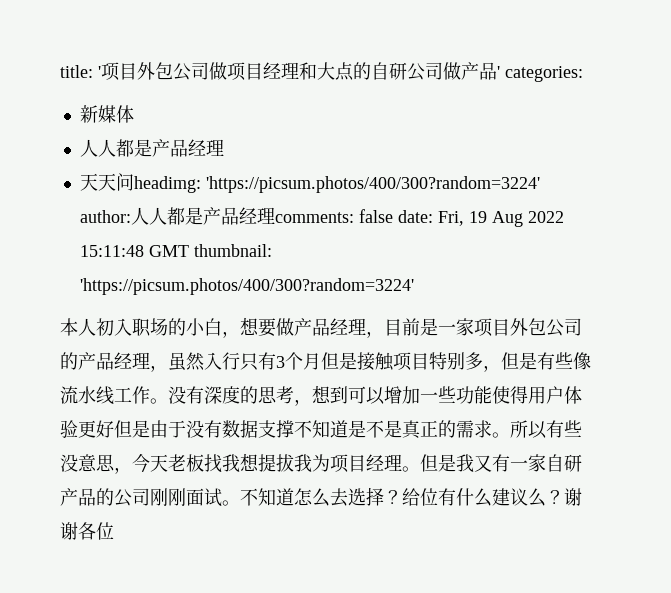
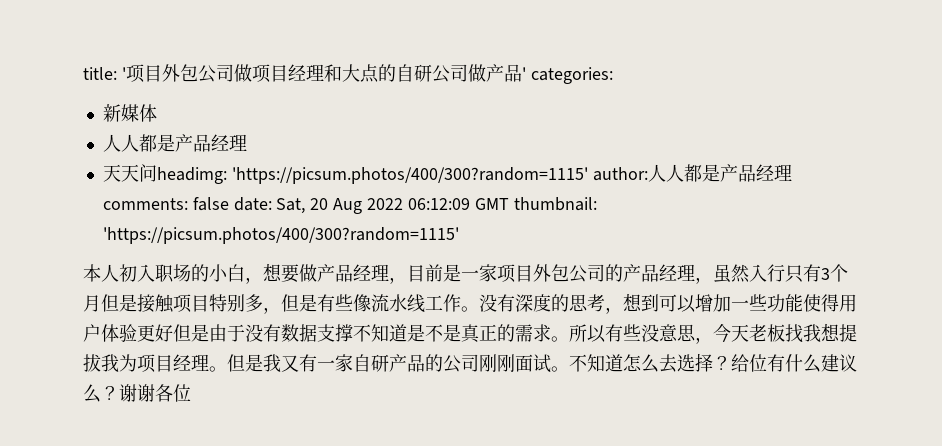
- 天天问headimg: 'https://picsum.photos/400/300?random=3224' author:人人都是产品经理comments: false date: Fri, 19 Aug 2022 15:11:48 GMT thumbnail: 'https://picsum.photos/400/300?random=3224'
+ 天天问headimg: 'https://picsum.photos/400/300?random=1115' author:人人都是产品经理comments: false date: Sat, 20 Aug 2022 06:12:09 GMT thumbnail: 'https://picsum.photos/400/300?random=1115'

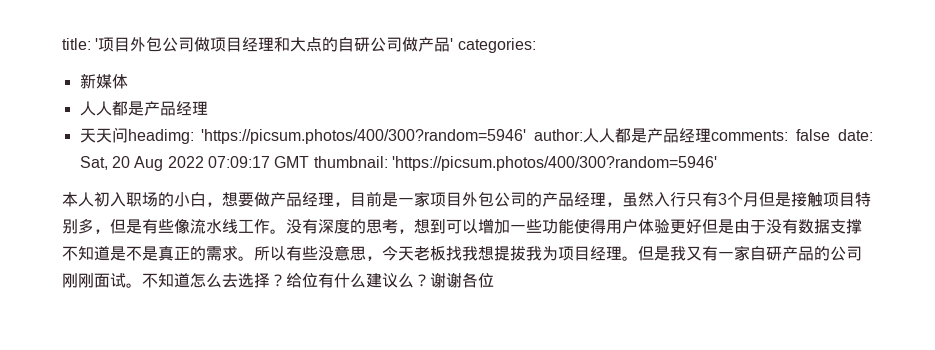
- 天天问headimg: 'https://picsum.photos/400/300?random=1115' author:人人都是产品经理comments: false date: Sat, 20 Aug 2022 06:12:09 GMT thumbnail: 'https://picsum.photos/400/300?random=1115'
+ 天天问headimg: 'https://picsum.photos/400/300?random=5946' author:人人都是产品经理comments: false date: Sat, 20 Aug 2022 07:09:17 GMT thumbnail: 'https://picsum.photos/400/300?random=5946'

